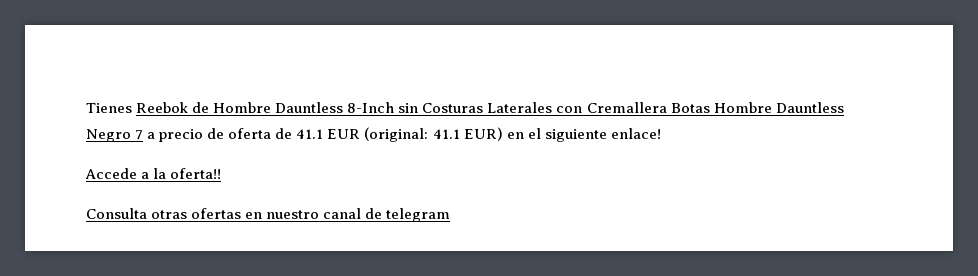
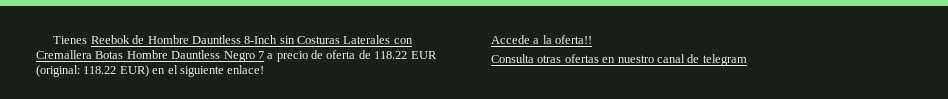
- Tienes Reebok de Hombre Dauntless 8-Inch sin Costuras Laterales con Cremallera Botas Hombre Dauntless Negro 7 a precio de oferta de 41.1 EUR (original: 41.1 EUR) en el siguiente enlace!
+ Tienes Reebok de Hombre Dauntless 8-Inch sin Costuras Laterales con Cremallera Botas Hombre Dauntless Negro 7 a precio de oferta de 118.22 EUR (original: 118.22 EUR) en el siguiente enlace!

